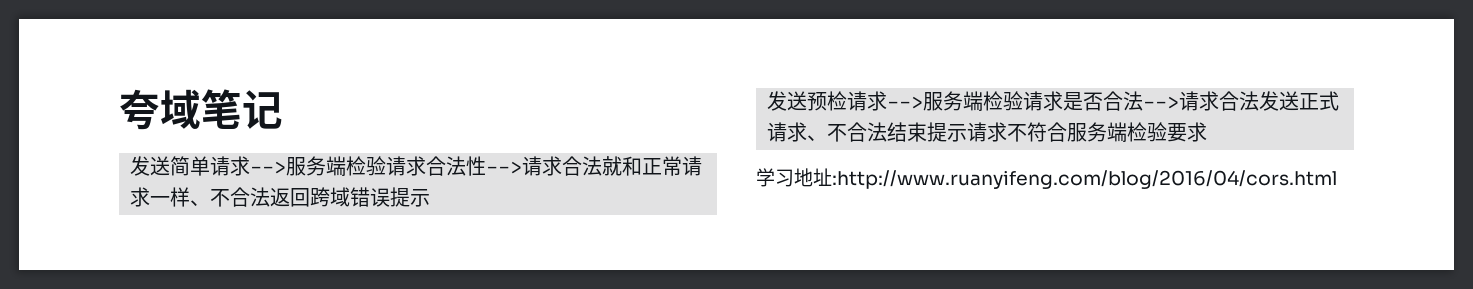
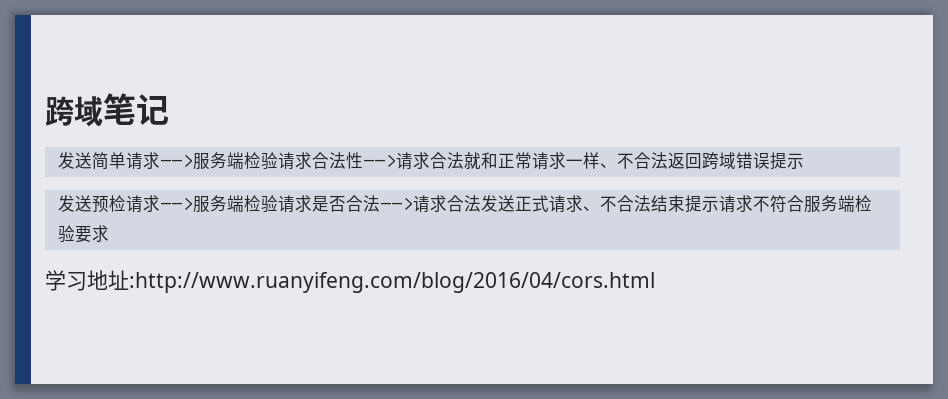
- 夸域笔记
+ 跨域笔记

